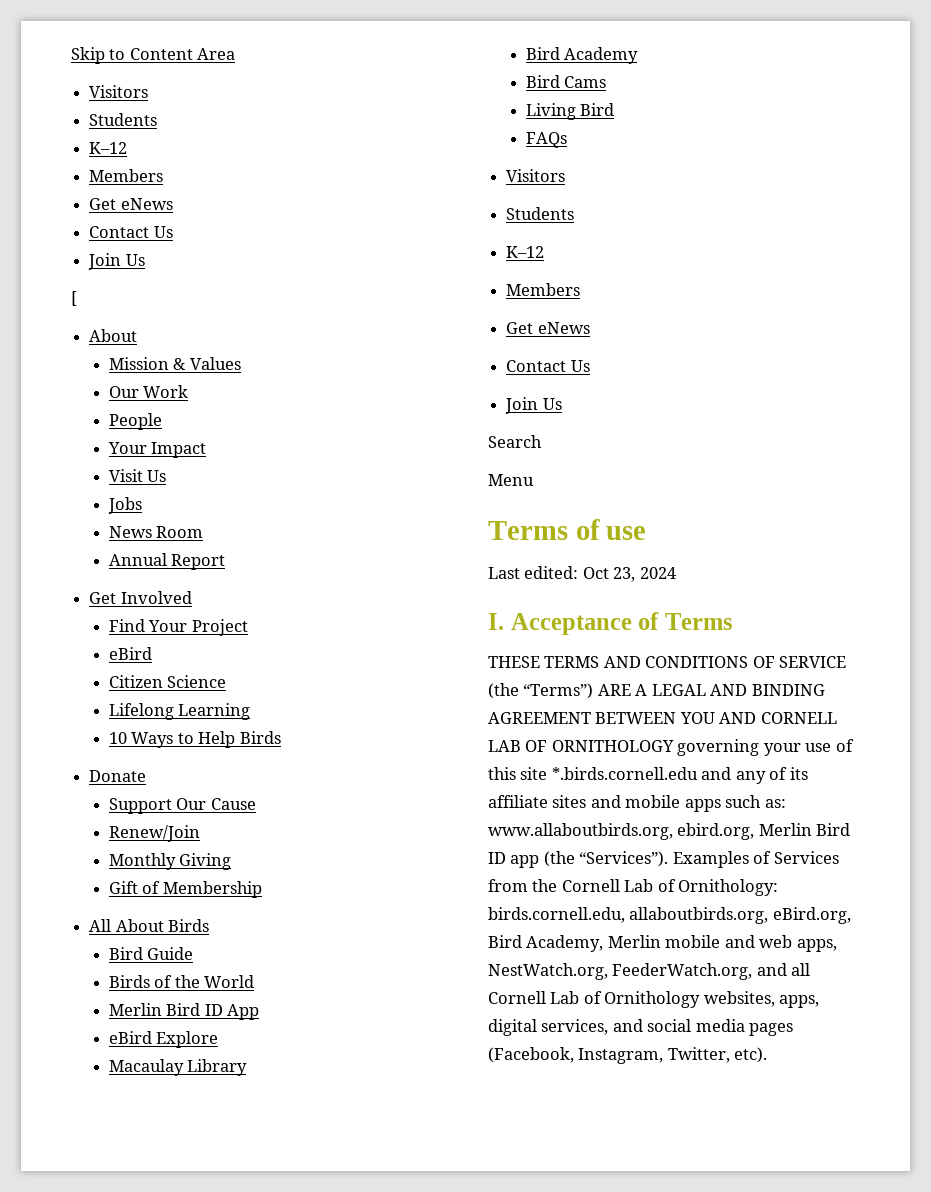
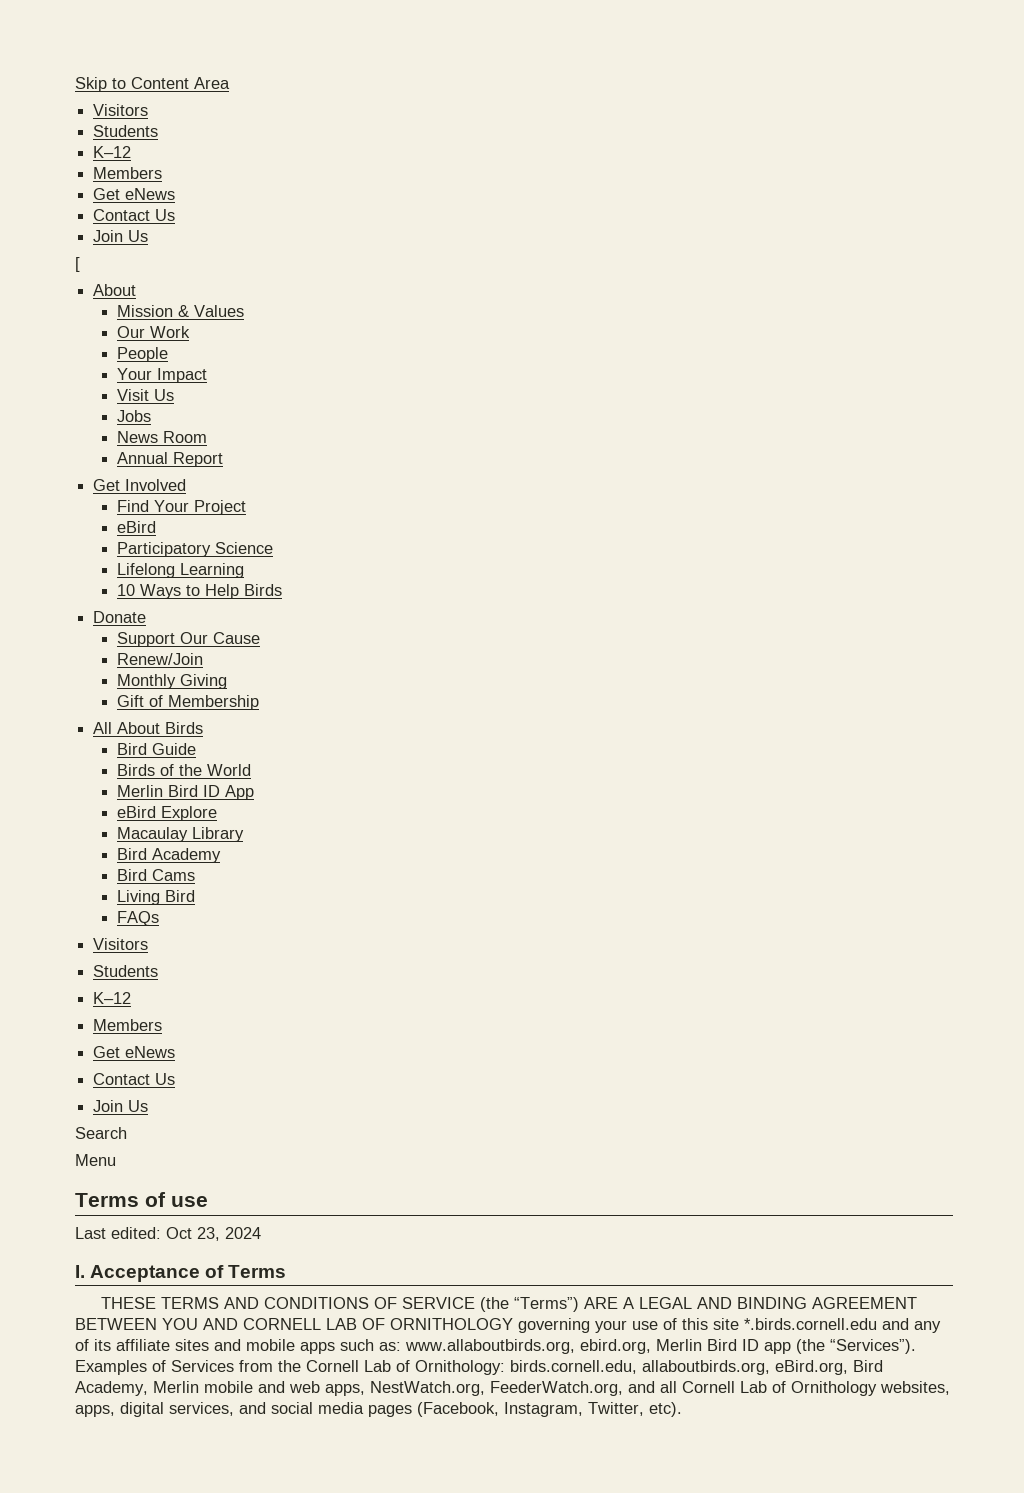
- Citizen Science
+ Participatory Science

